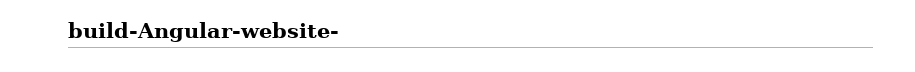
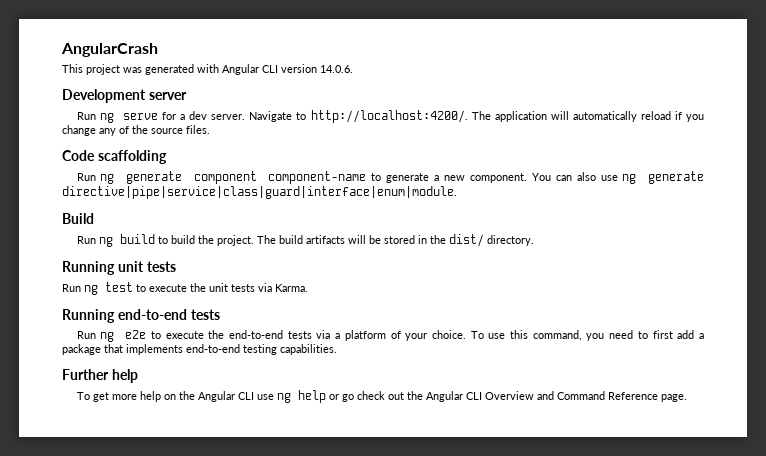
- build-Angular-website-
+ AngularCrash
+ This project was generated with Angular CLI version 14.0.6.
+ Development server
+ Run ng serve for a dev server. Navigate to http://localhost:4200/. The application will automatically reload if you change any of the source files.
+ Code scaffolding
+ Run ng generate component component-name to generate a new component. You can also use ng generate directive|pipe|service|class|guard|interface|enum|module.
+ Build
+ Run ng build to build the project. The build artifacts will be stored in the dist/ directory.
+ Running unit tests
+ Run ng test to execute the unit tests via Karma.
+ Running end-to-end tests
+ Run ng e2e to execute the end-to-end tests via a platform of your choice. To use this command, you need to first add a package that implements end-to-end testing capabilities.
+ Further help
+ To get more help on the Angular CLI use ng help or go check out the Angular CLI Overview and Command Reference page.

